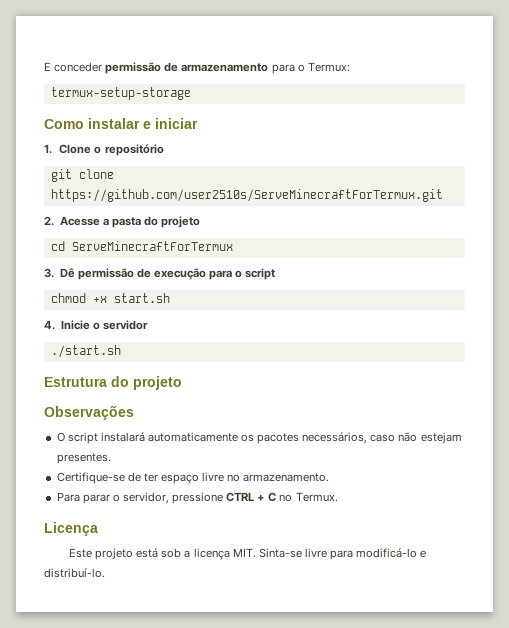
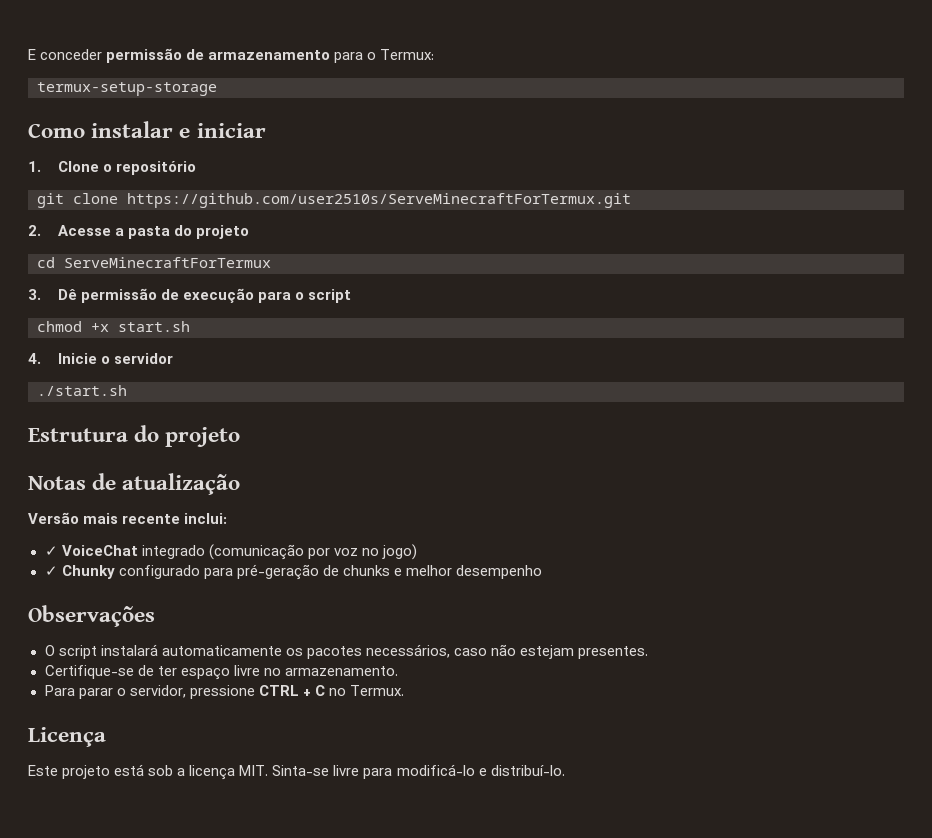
+ Notas de atualização
+ Versão mais recente inclui:
+ ✓ VoiceChat integrado (comunicação por voz no jogo)
+ ✓ Chunky configurado para pré-geração de chunks e melhor desempenho

